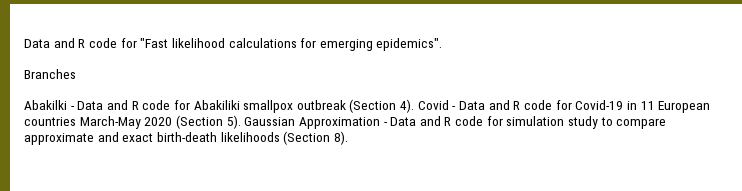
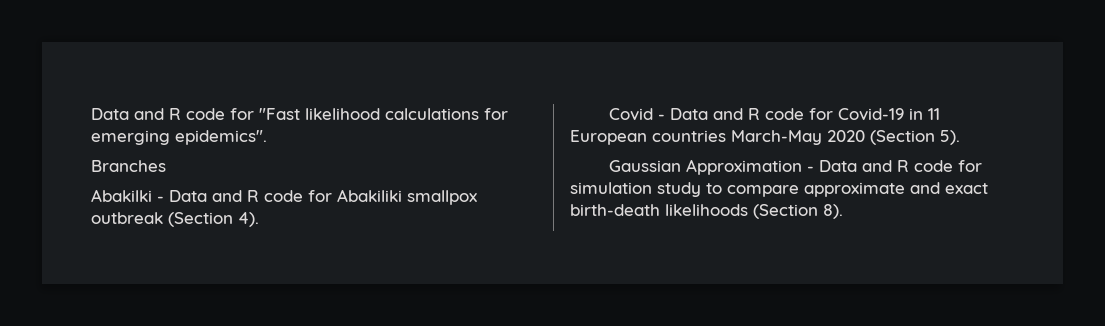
- Abakilki - Data and R code for Abakiliki smallpox outbreak (Section 4). Covid - Data and R code for Covid-19 in 11 European countries March-May 2020 (Section 5). Gaussian Approximation - Data and R code for simulation study to compare approximate and exact birth-death likelihoods (Section 8).
+ Abakilki - Data and R code for Abakiliki smallpox outbreak (Section 4).
+ Covid - Data and R code for Covid-19 in 11 European countries March-May 2020 (Section 5).
+ Gaussian Approximation - Data and R code for simulation study to compare approximate and exact birth-death likelihoods (Section 8).

